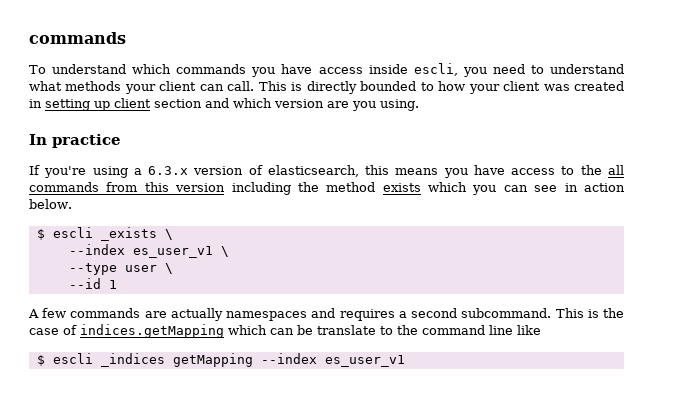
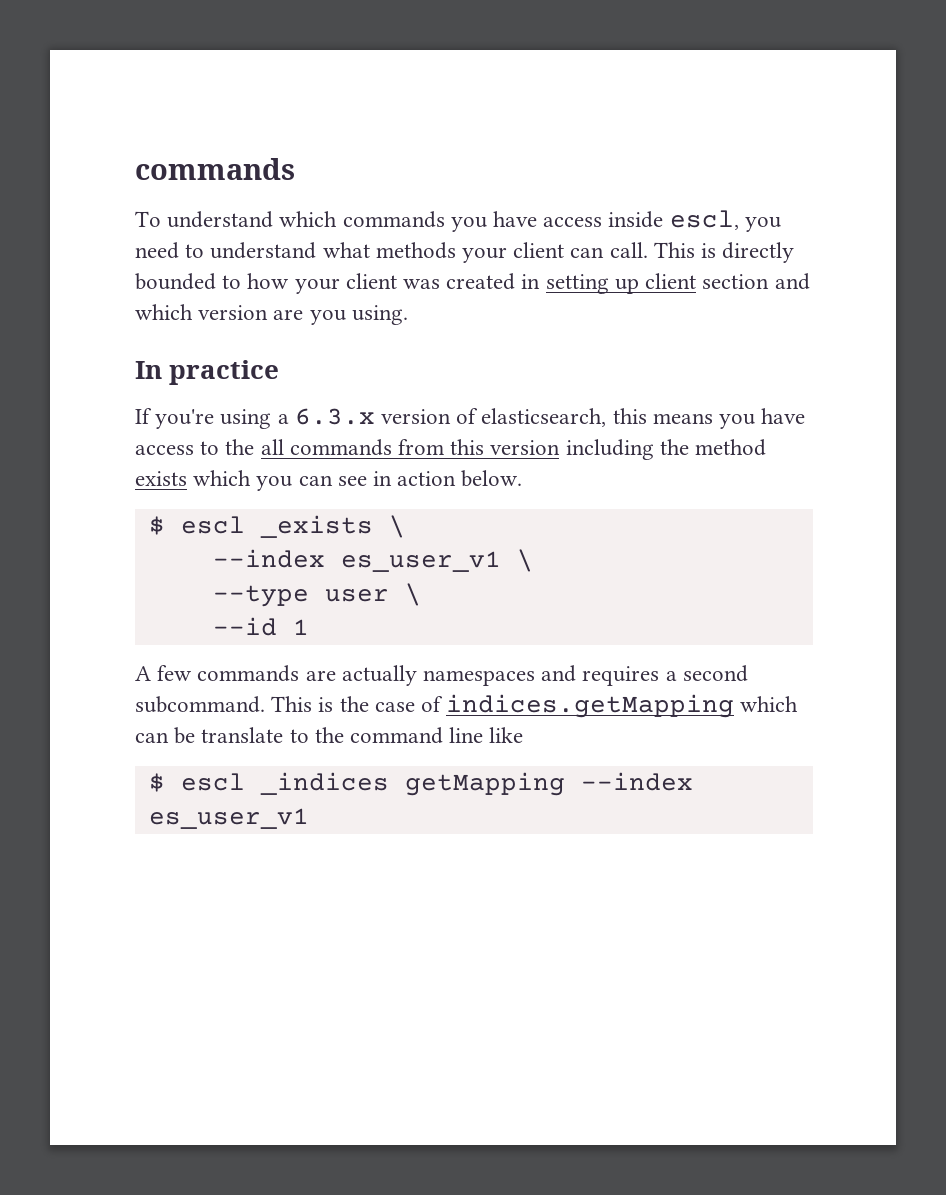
- To understand which commands you have access inside escli, you need to understand what methods your client can call.
+ To understand which commands you have access inside escl, you need to understand what methods your client can call.
- $ escli _exists \
+ $ escl _exists \
- $ escli _indices getMapping --index es_user_v1
+ $ escl _indices getMapping --index es_user_v1

